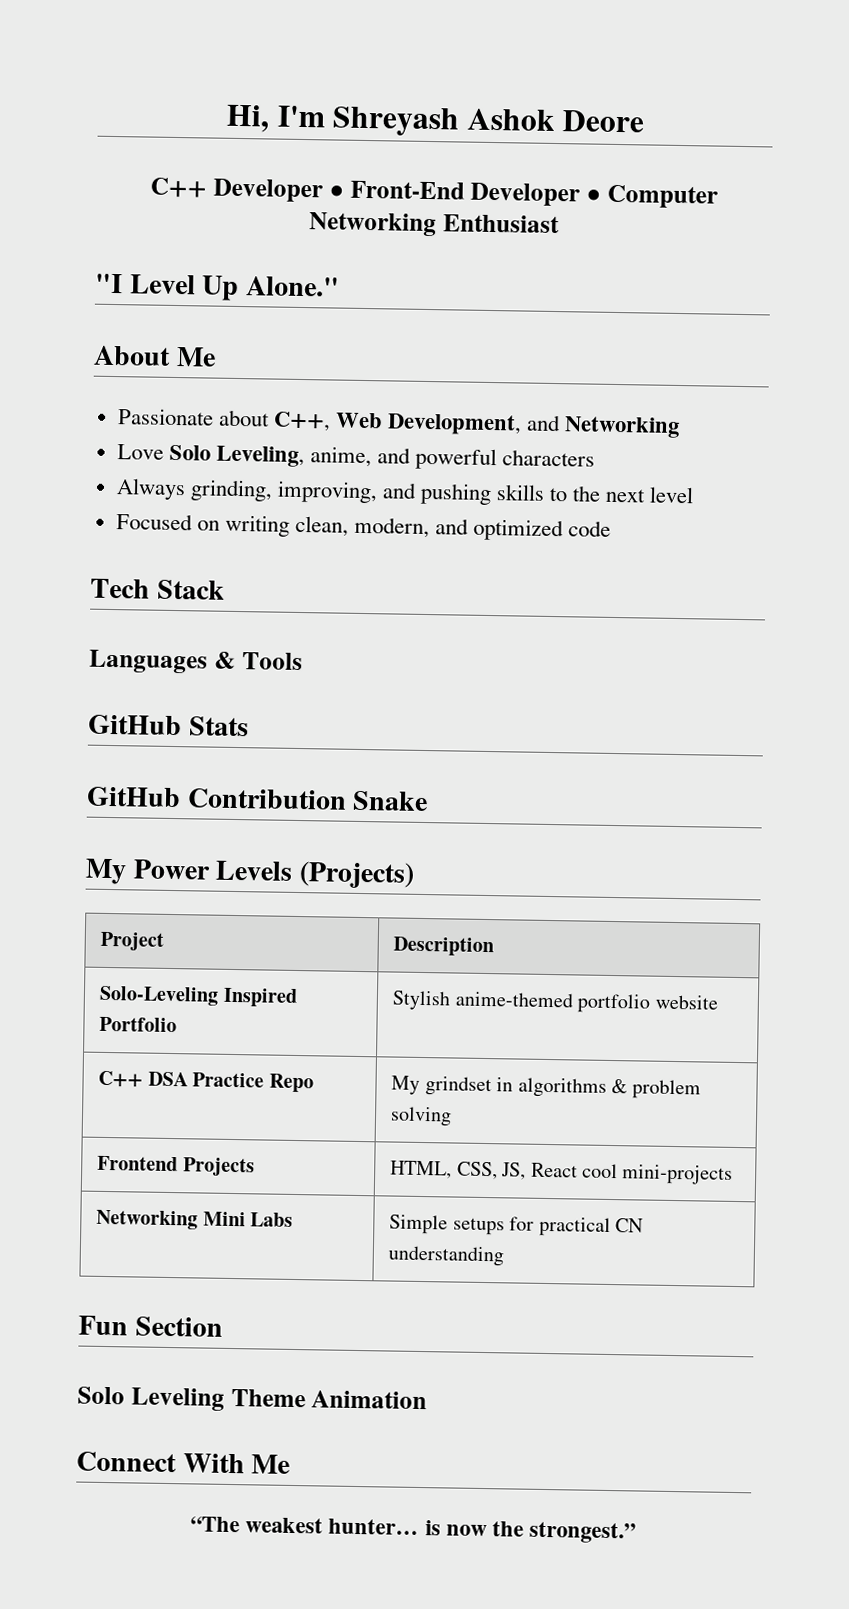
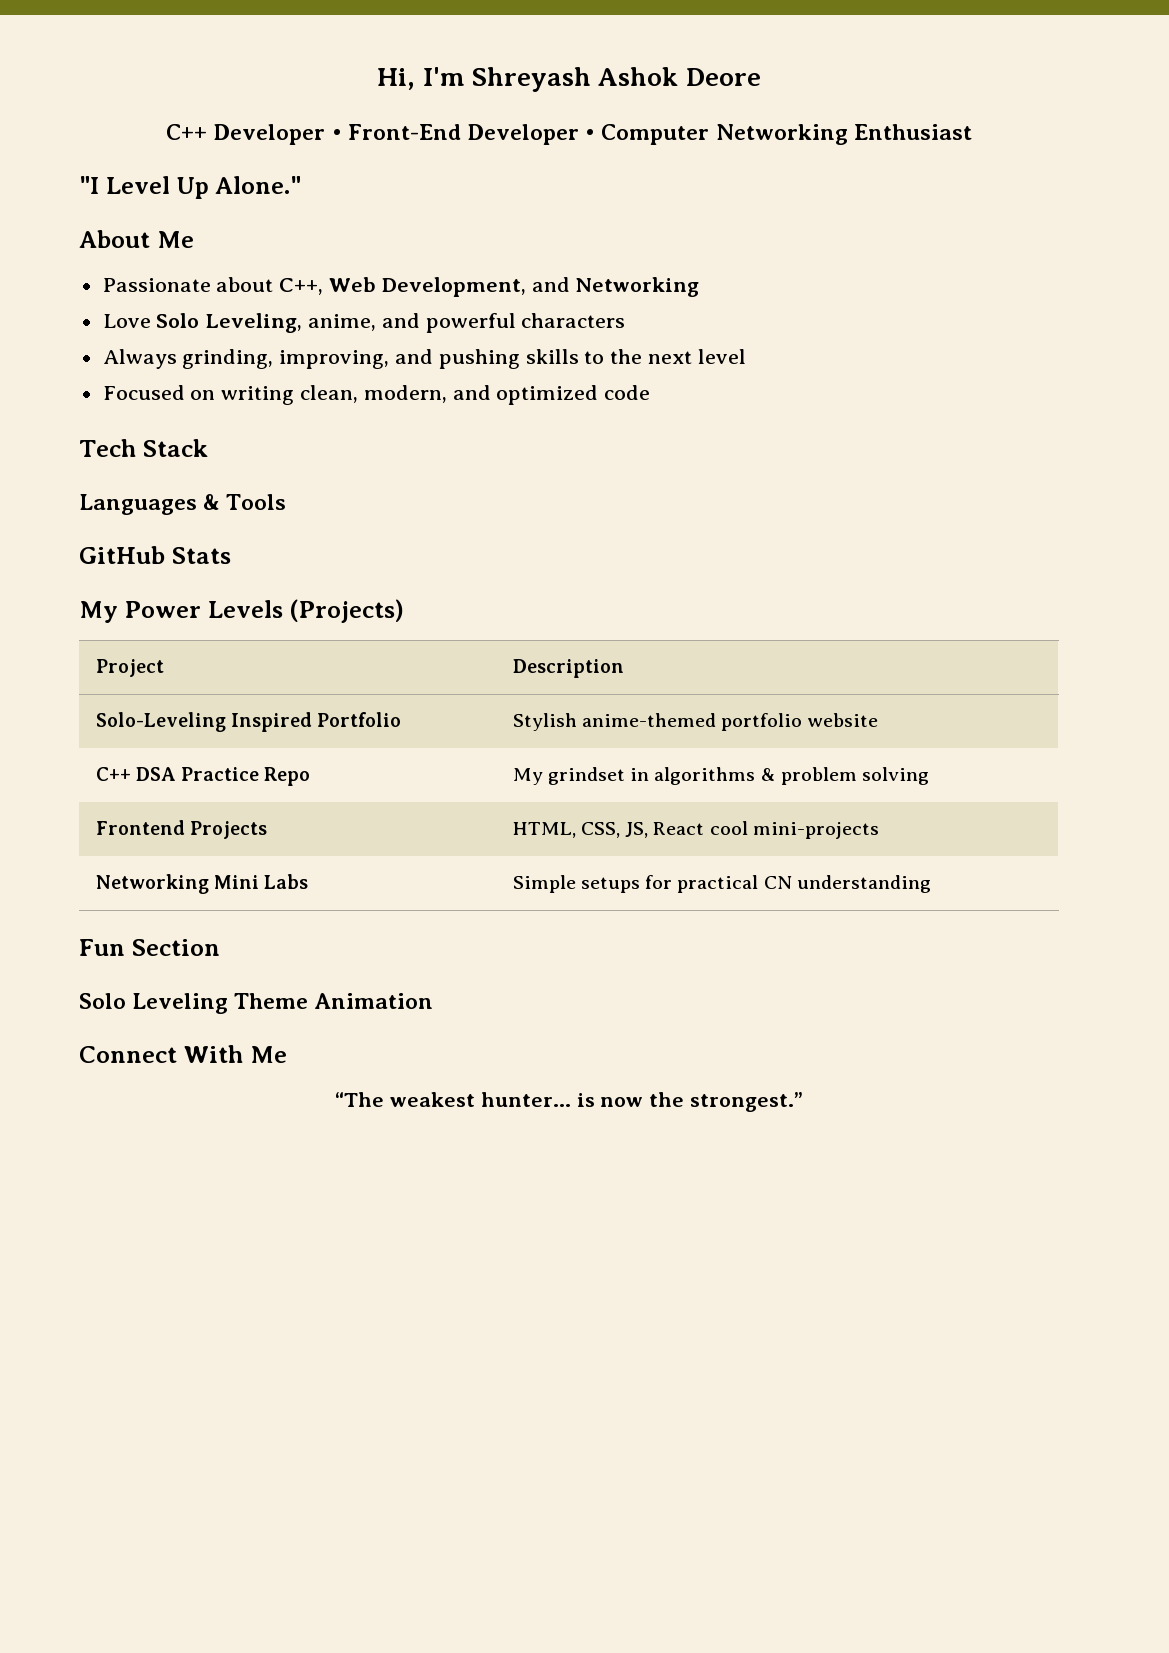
- GitHub Contribution Snake

